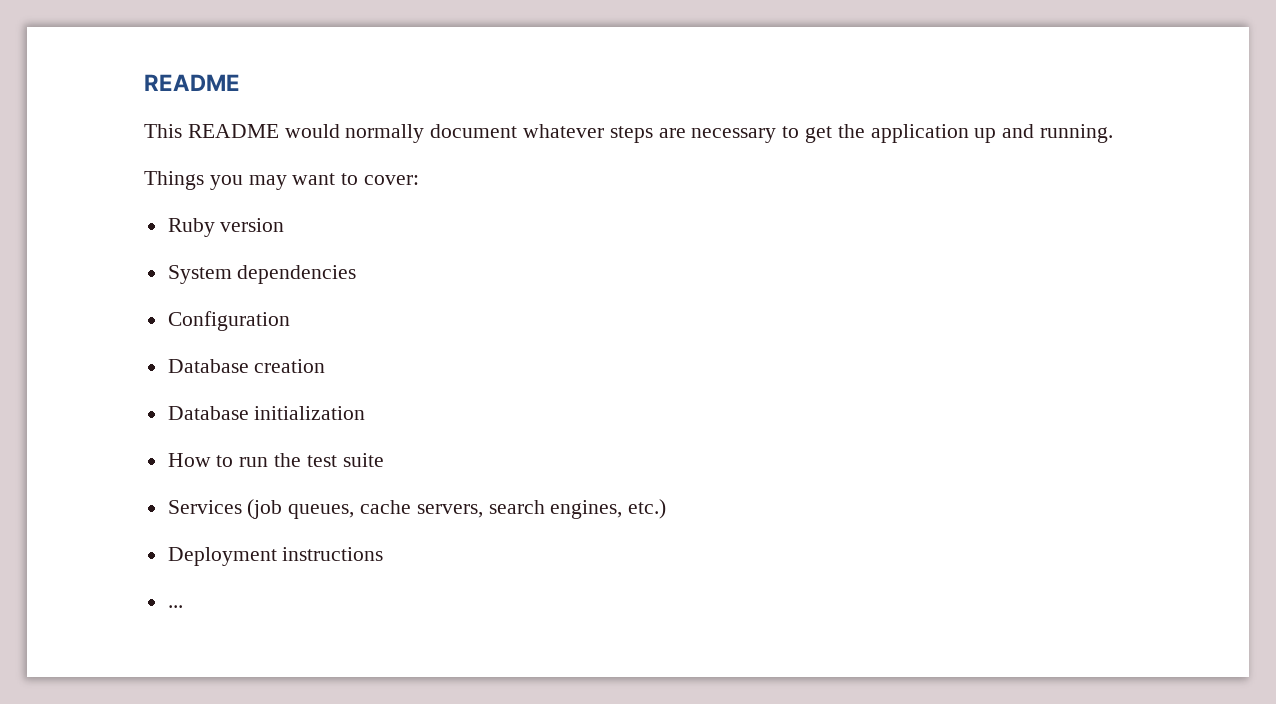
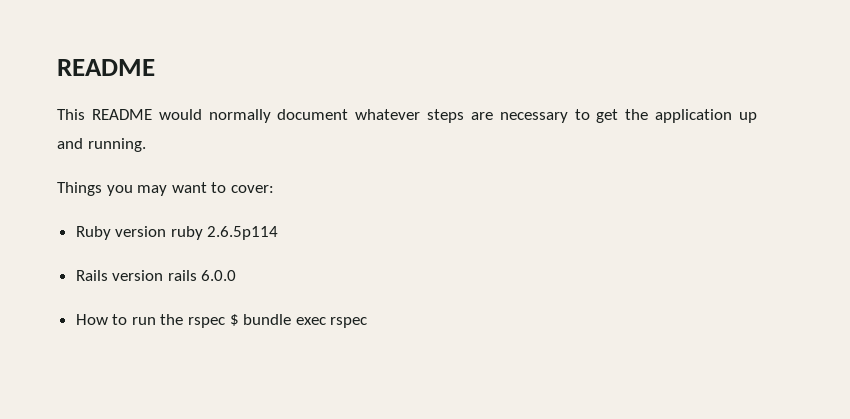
- Ruby version
- System dependencies
- Configuration
- Database creation
- Database initialization
- How to run the test suite
- Services (job queues, cache servers, search engines, etc.)
- Deployment instructions
- ...
+ Ruby version ruby 2.6.5p114
+ Rails version rails 6.0.0
+ How to run the rspec $ bundle exec rspec

